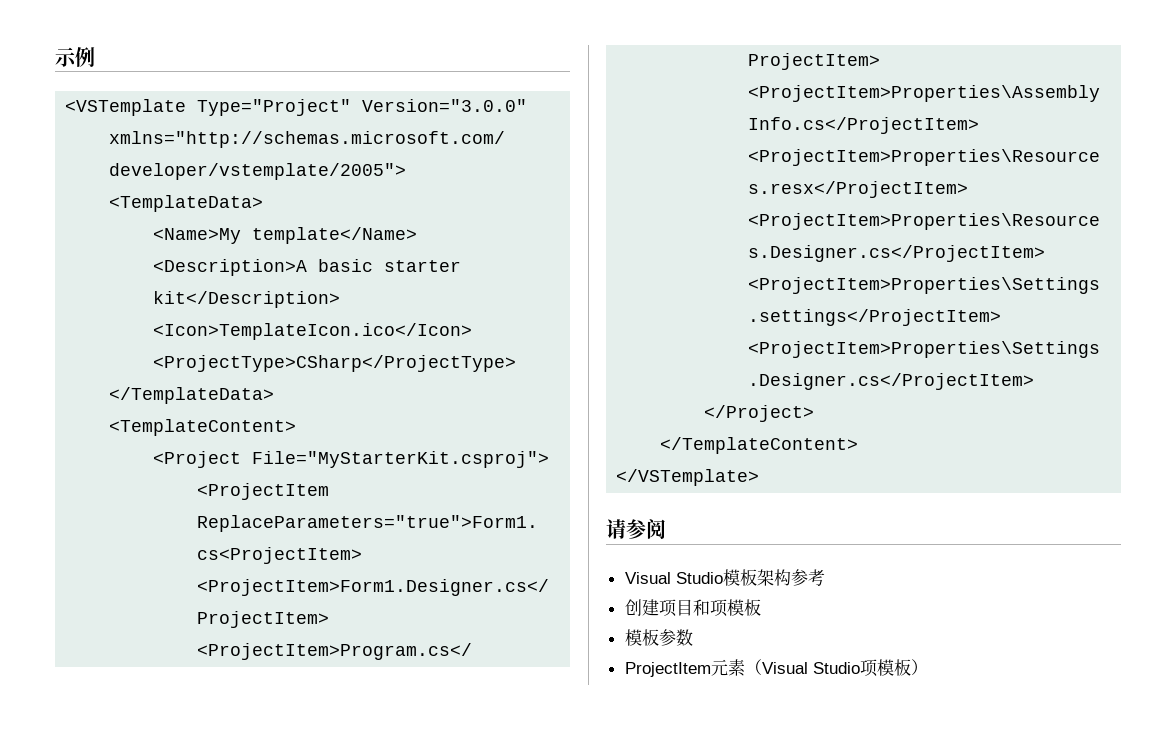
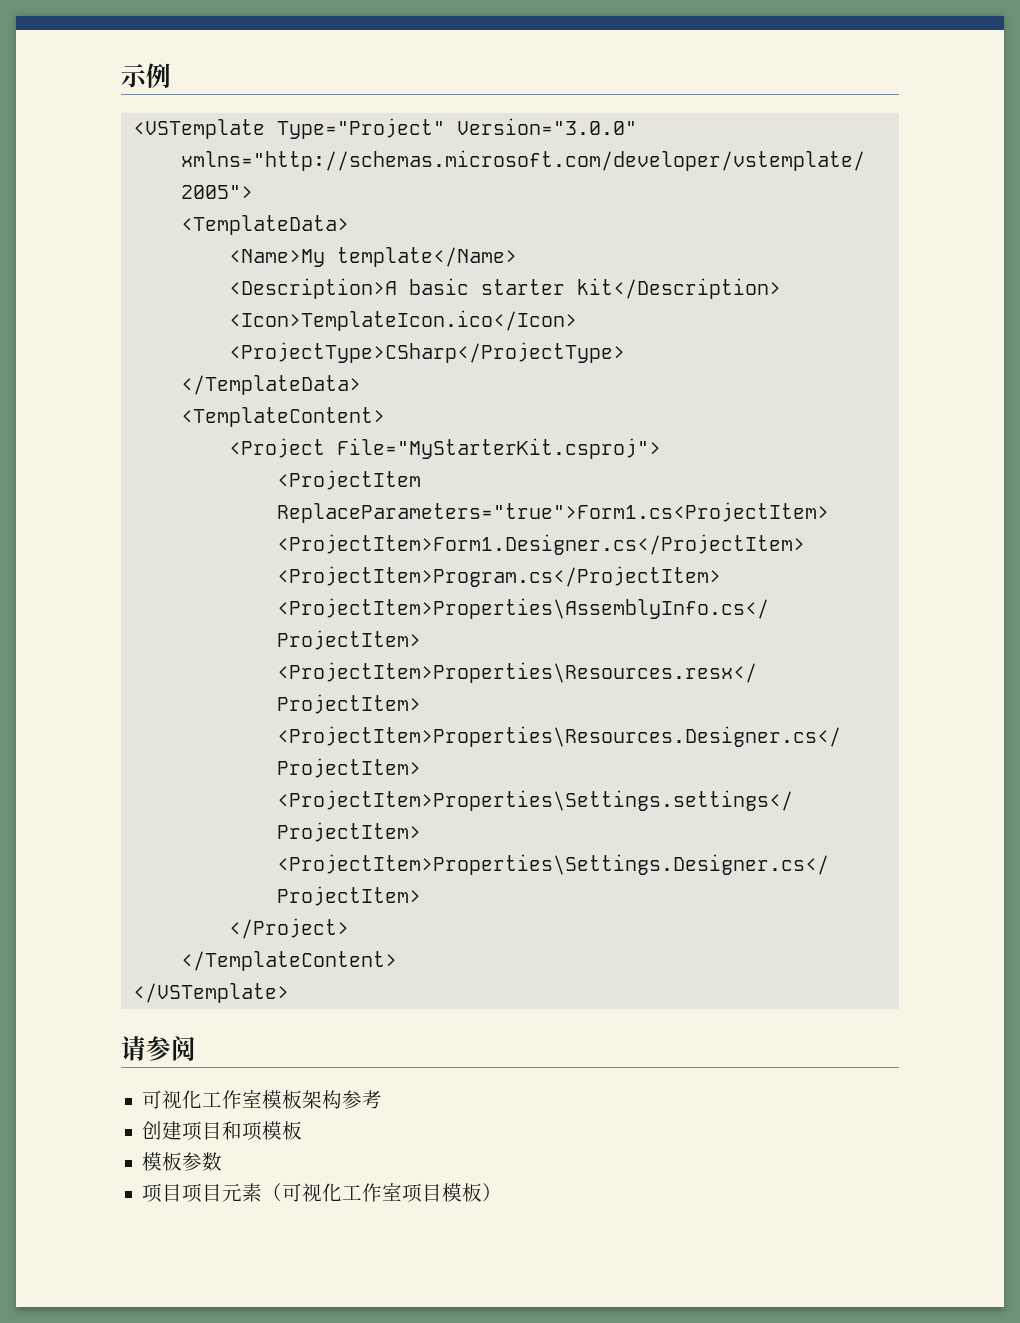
- Visual Studio模板架构参考
+ 可视化工作室模板架构参考
- ProjectItem元素（Visual Studio项模板）
+ 项目项目元素（可视化工作室项目模板）

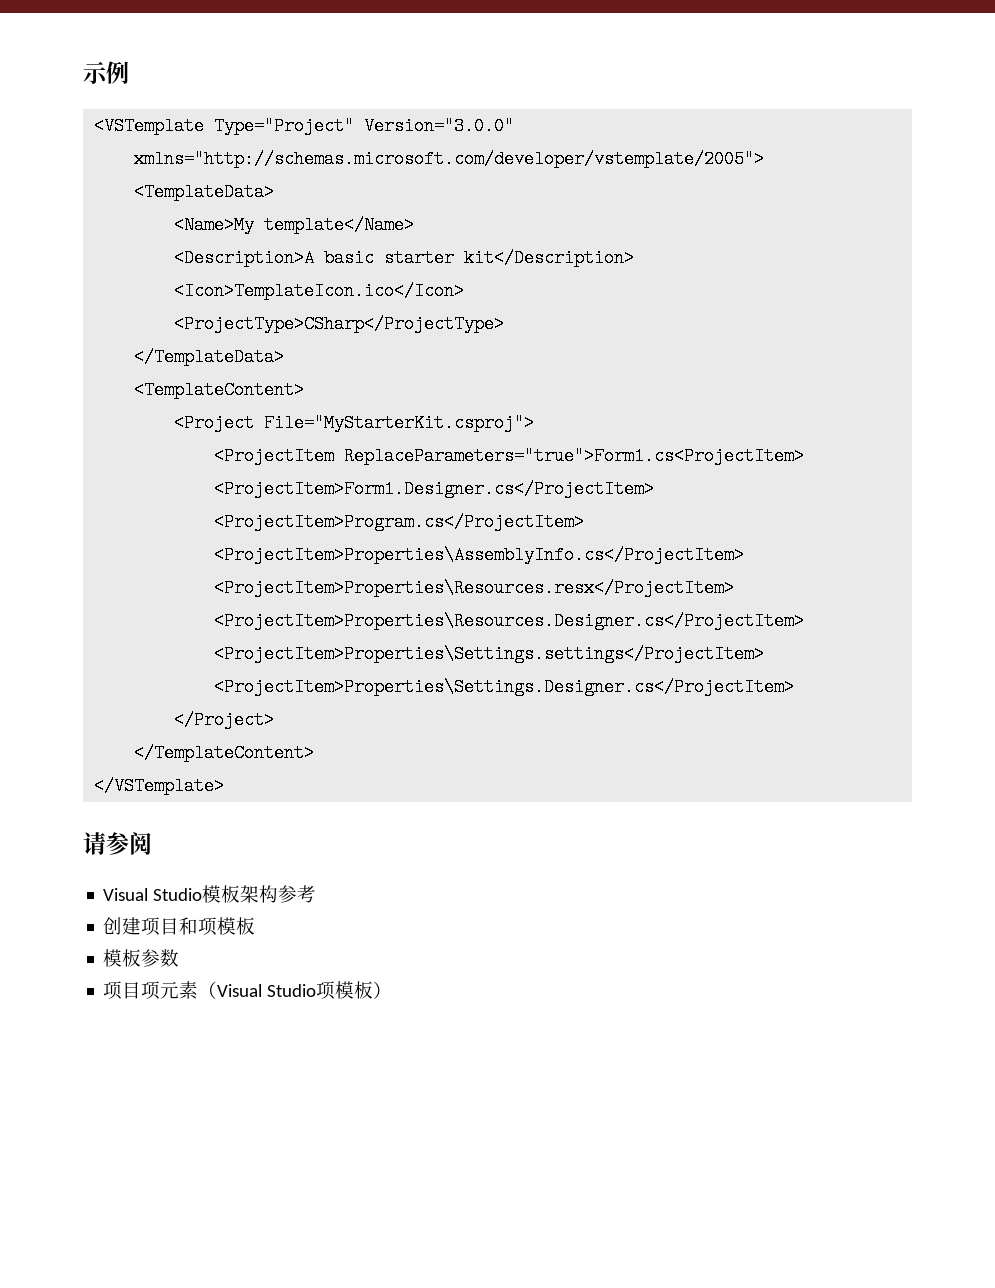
- 可视化工作室模板架构参考
+ Visual Studio模板架构参考
- 项目项目元素（可视化工作室项目模板）
+ 项目项元素（Visual Studio项模板）

